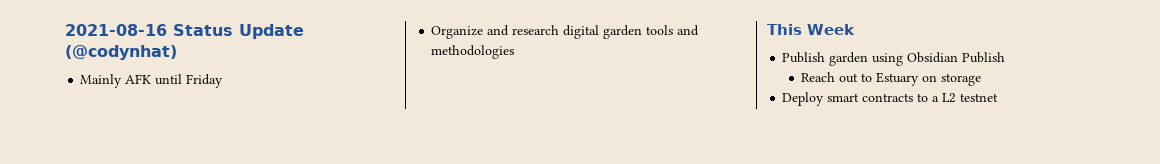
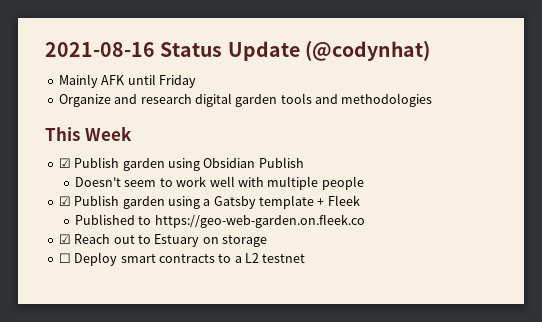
- Publish garden using Obsidian Publish
+ ☑ Publish garden using Obsidian Publish
- Reach out to Estuary on storage
+ Doesn't seem to work well with multiple people
+ ☑ Publish garden using a Gatsby template + Fleek
+ Published to https://geo-web-garden.on.fleek.co
+ ☑ Reach out to Estuary on storage
- Deploy smart contracts to a L2 testnet
+ ☐ Deploy smart contracts to a L2 testnet

